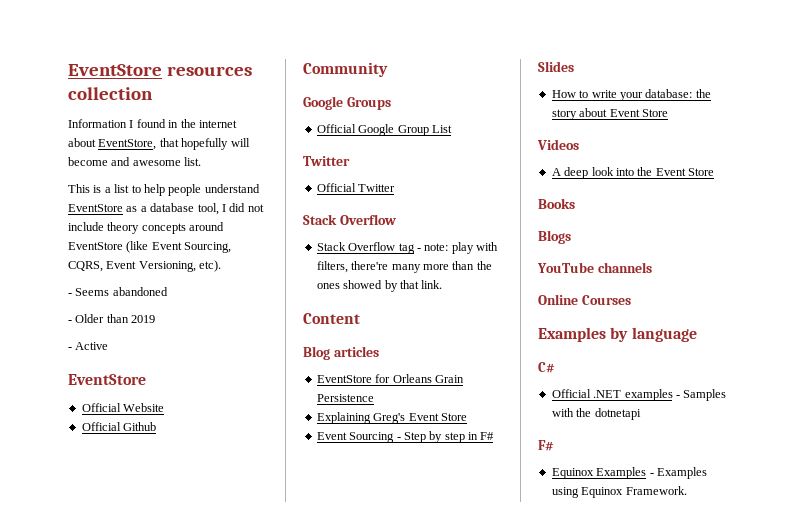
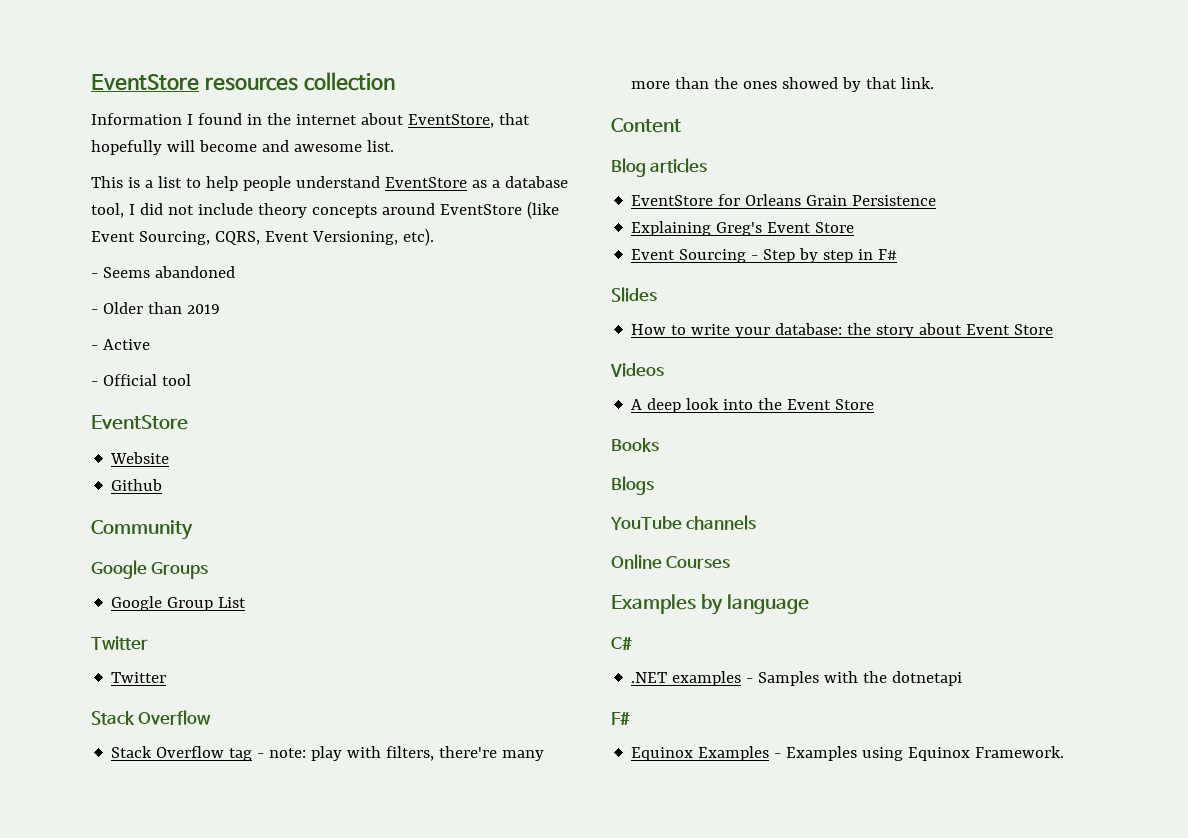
+ - Official tool
- Official Website
+ Website
- Official Github
+ Github
- Official Google Group List
+ Google Group List
  Twitter
- Official Twitter
+ Twitter
- Official .NET examples - Samples with the dotnetapi
+ .NET examples - Samples with the dotnetapi

